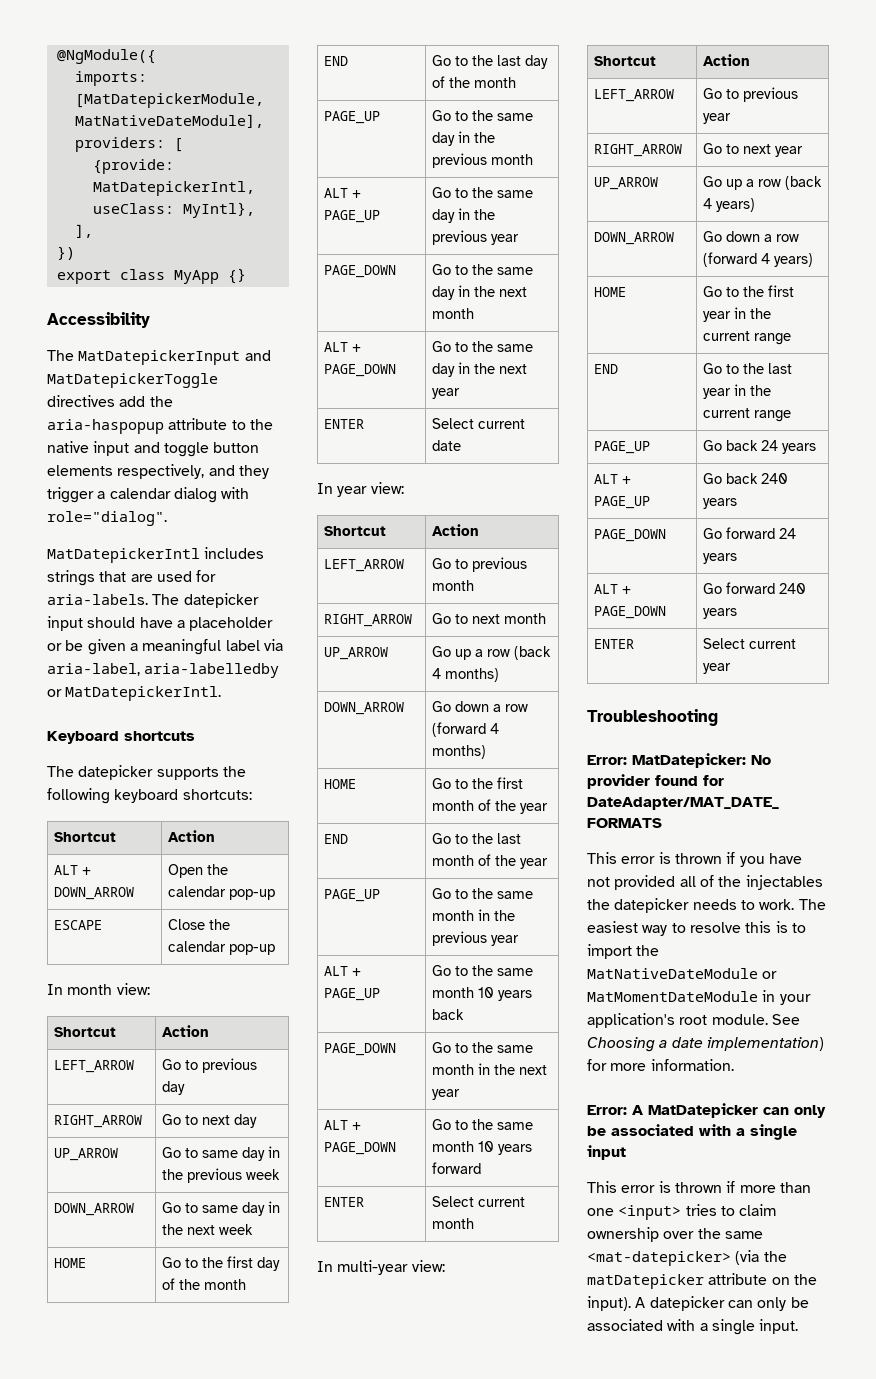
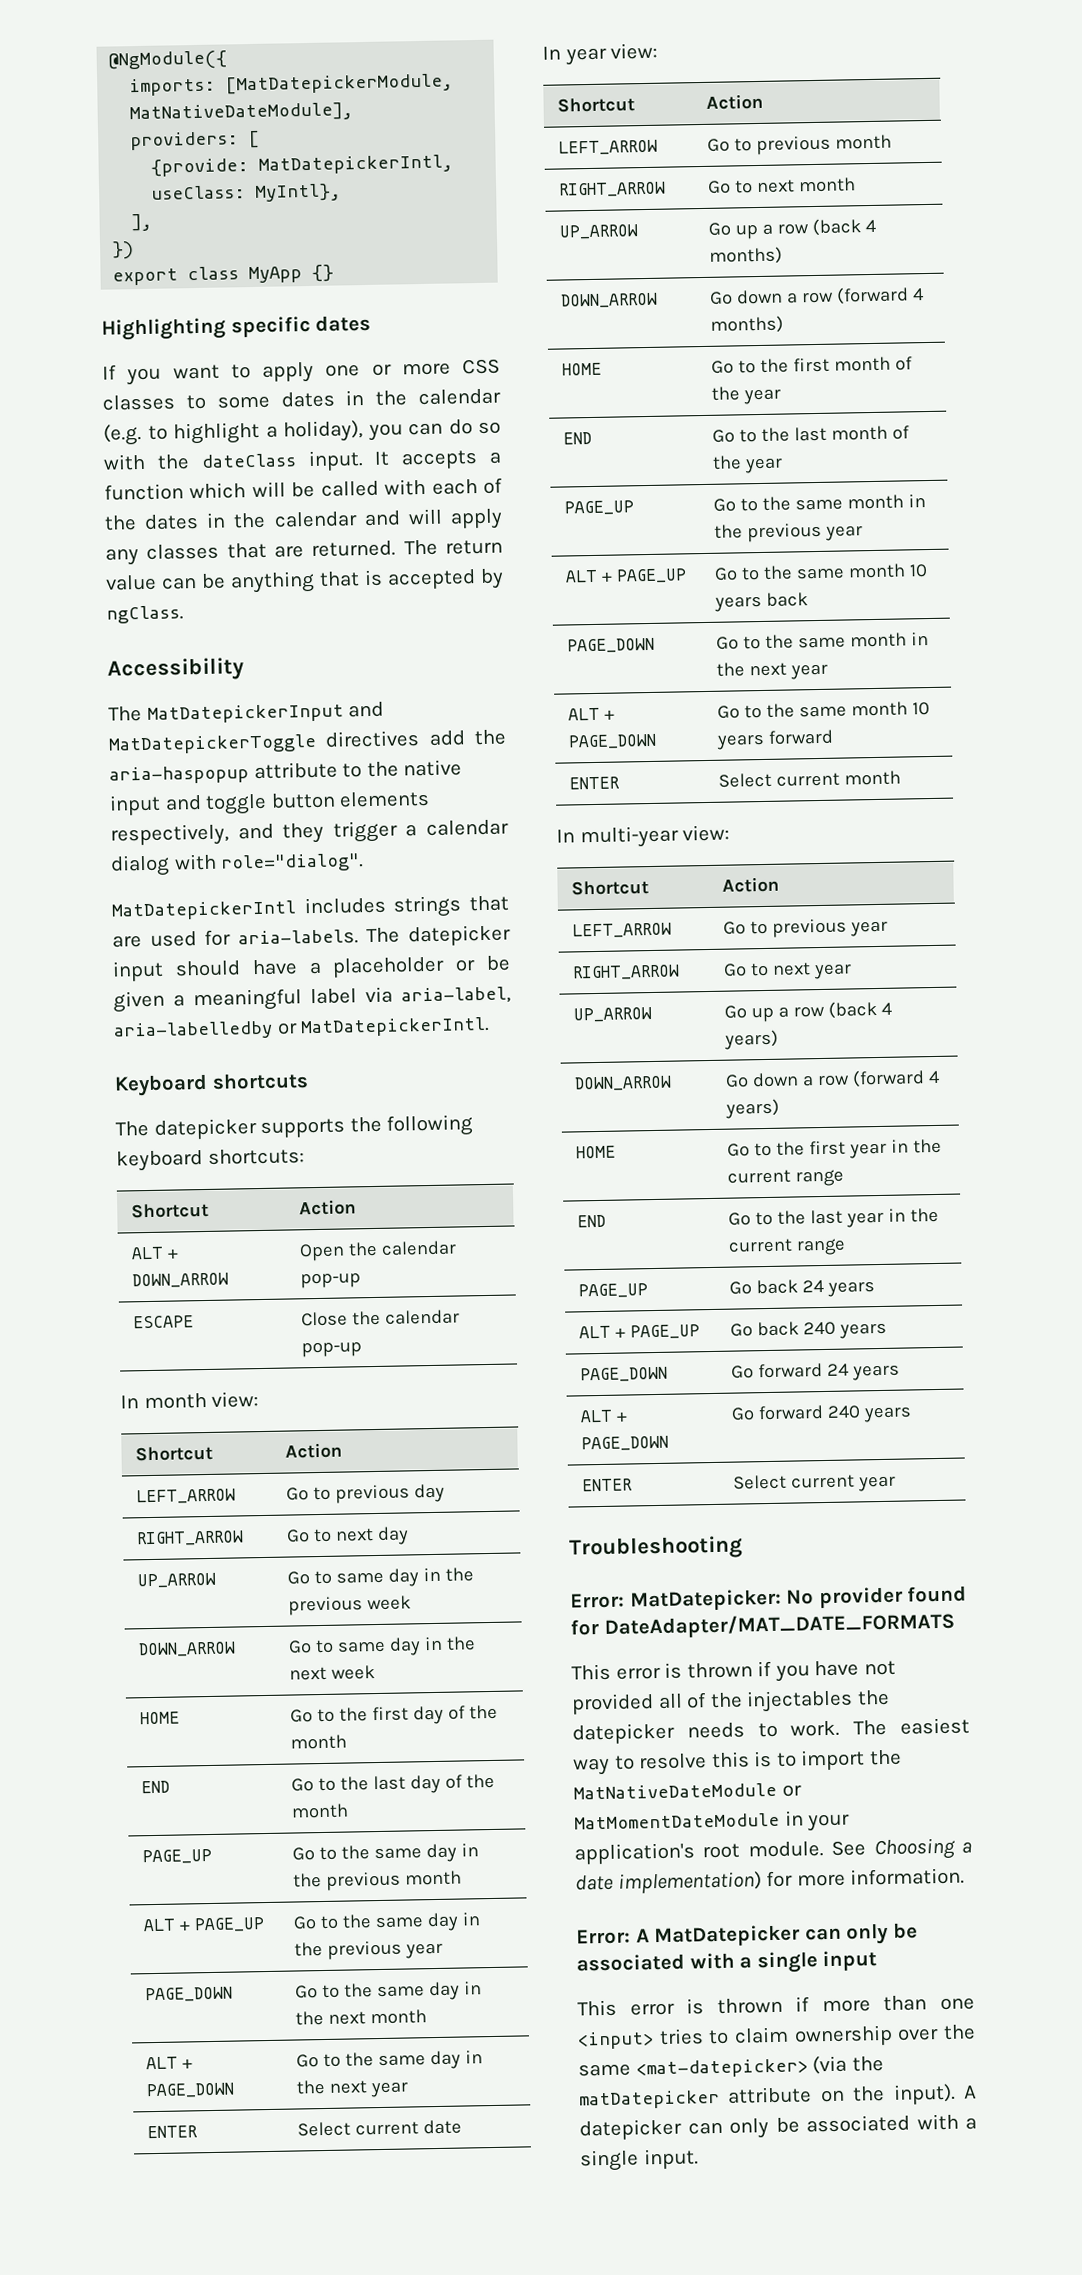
+ Highlighting specific dates
+ If you want to apply one or more CSS classes to some dates in the calendar (e.g. to highlight a holiday), you can do so with the dateClass input. It accepts a function which will be called with each of the dates in the calendar and will apply any classes that are returned. The return value can be anything that is accepted by ngClass.

